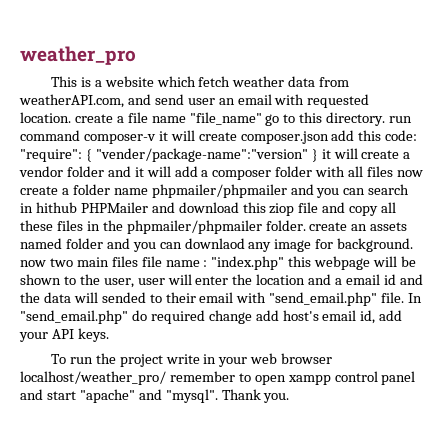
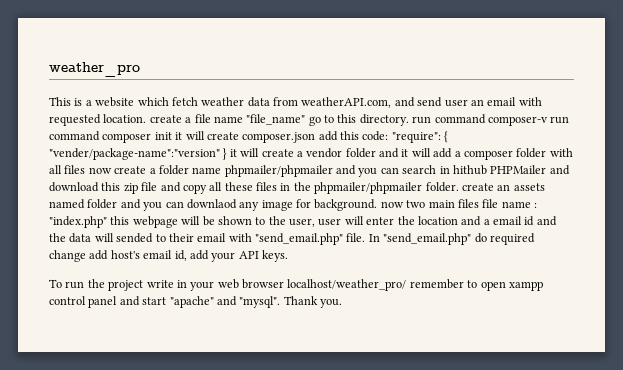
- This is a website which fetch weather data from weatherAPI.com, and send user an email with requested location. create a file name "file_name" go to this directory. run command composer-v it will create composer.json add this code:
+ This is a website which fetch weather data from weatherAPI.com, and send user an email with requested location. create a file name "file_name" go to this directory. run command composer-v run command composer init it will create composer.json add this code:
- { "vender/package-name":"version" } it will create a vendor folder and it will add a composer folder with all files now create a folder name phpmailer/phpmailer and you can search in hithub PHPMailer and download this ziop file and copy all these files in the phpmailer/phpmailer folder. create an assets named folder and you can downlaod any image for background. now two main files file name :
+ { "vender/package-name":"version" } it will create a vendor folder and it will add a composer folder with all files now create a folder name phpmailer/phpmailer and you can search in hithub PHPMailer and download this zip file and copy all these files in the phpmailer/phpmailer folder. create an assets named folder and you can downlaod any image for background. now two main files file name :

